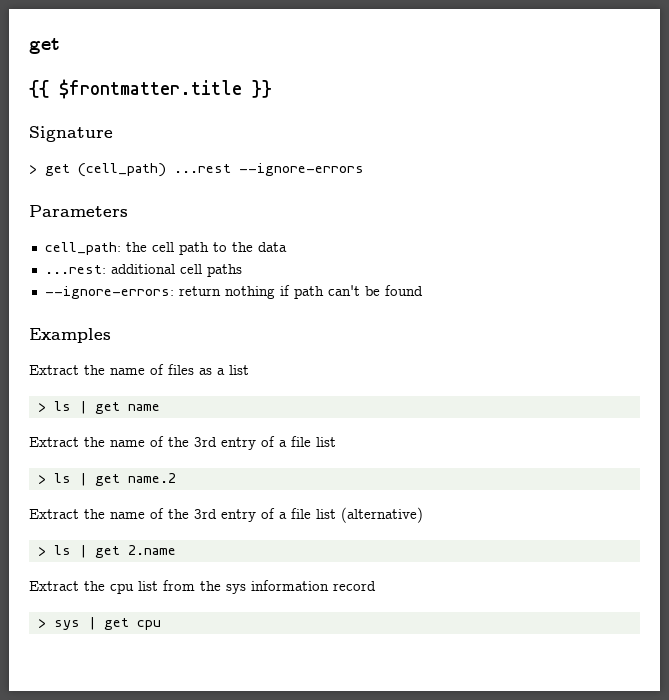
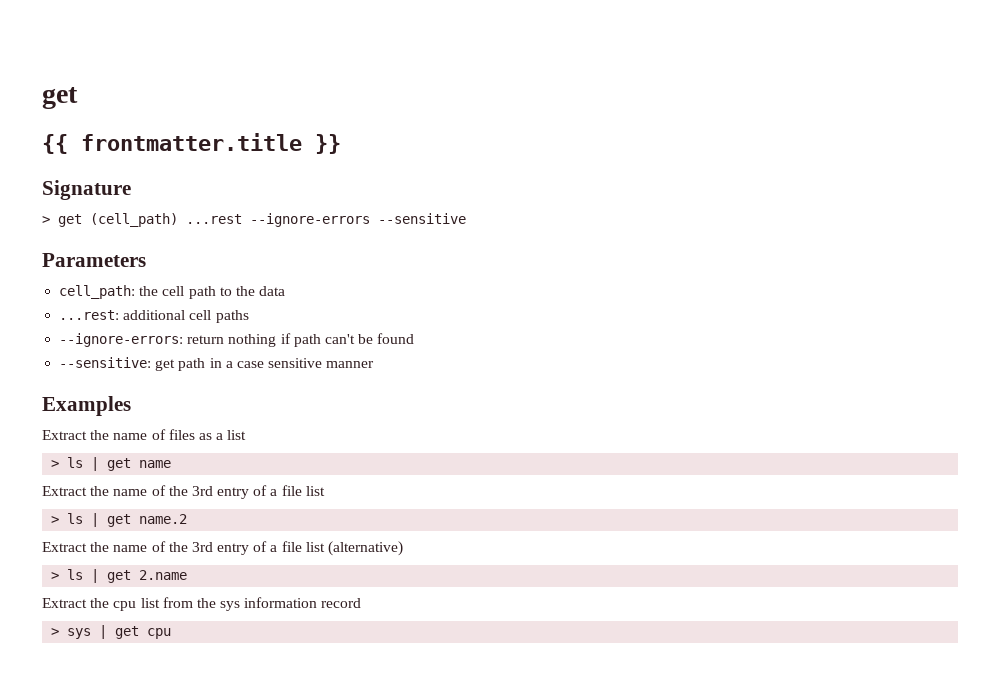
- {{ $frontmatter.title }}
+ {{ frontmatter.title }}
- > get (cell_path) ...rest --ignore-errors
+ > get (cell_path) ...rest --ignore-errors --sensitive
+ --sensitive: get path in a case sensitive manner

